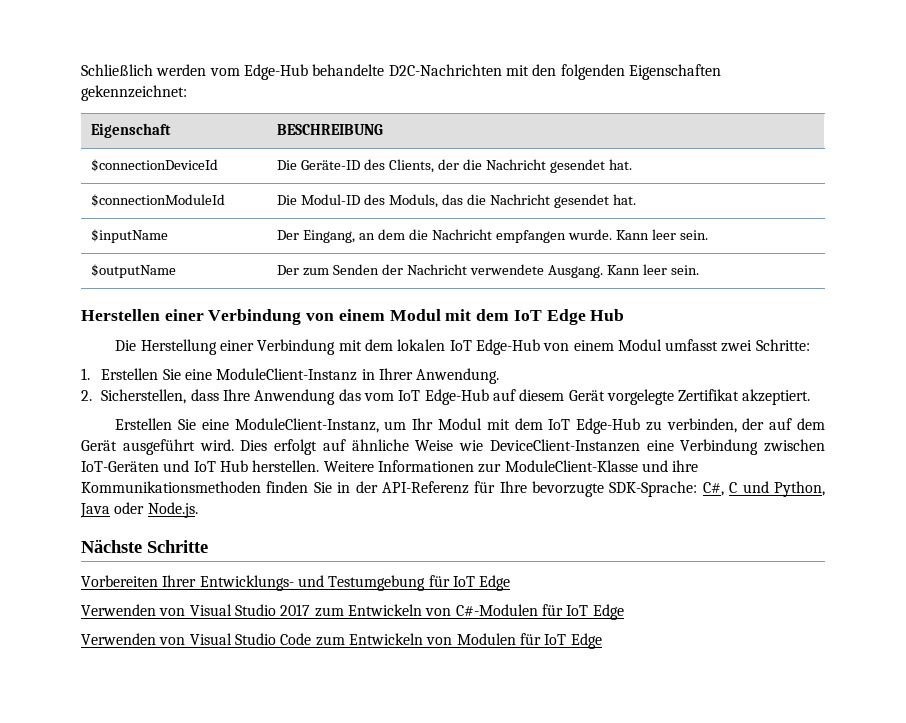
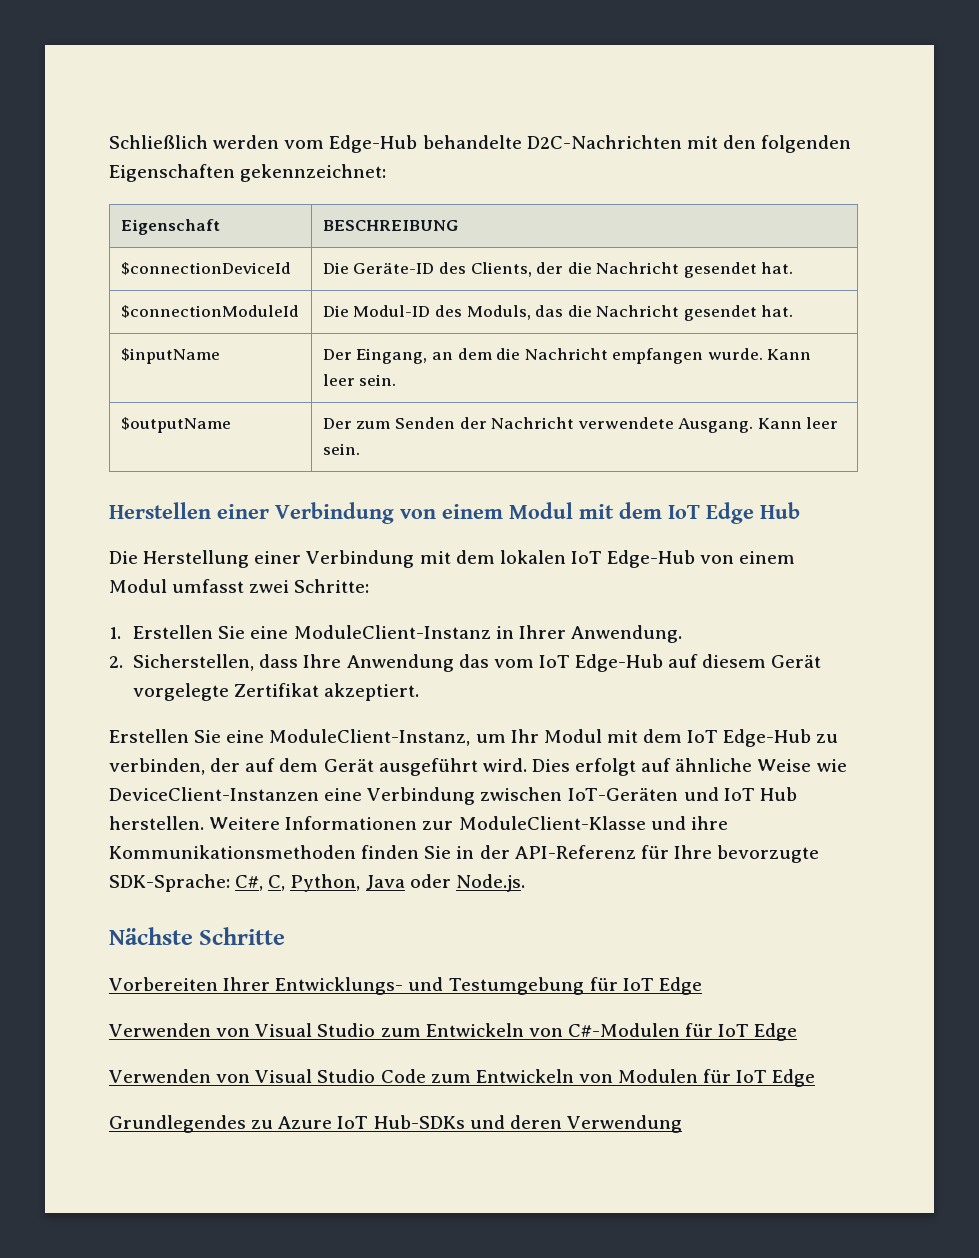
- Weitere Informationen zur ModuleClient-Klasse und ihre Kommunikationsmethoden finden Sie in der API-Referenz für Ihre bevorzugte SDK-Sprache: C#, C und Python, Java oder Node.js.
+ Weitere Informationen zur ModuleClient-Klasse und ihre Kommunikationsmethoden finden Sie in der API-Referenz für Ihre bevorzugte SDK-Sprache: C#, C, Python, Java oder Node.js.
- Verwenden von Visual Studio 2017 zum Entwickeln von C#-Modulen für IoT Edge
+ Verwenden von Visual Studio zum Entwickeln von C#-Modulen für IoT Edge
+ Grundlegendes zu Azure IoT Hub-SDKs und deren Verwendung

